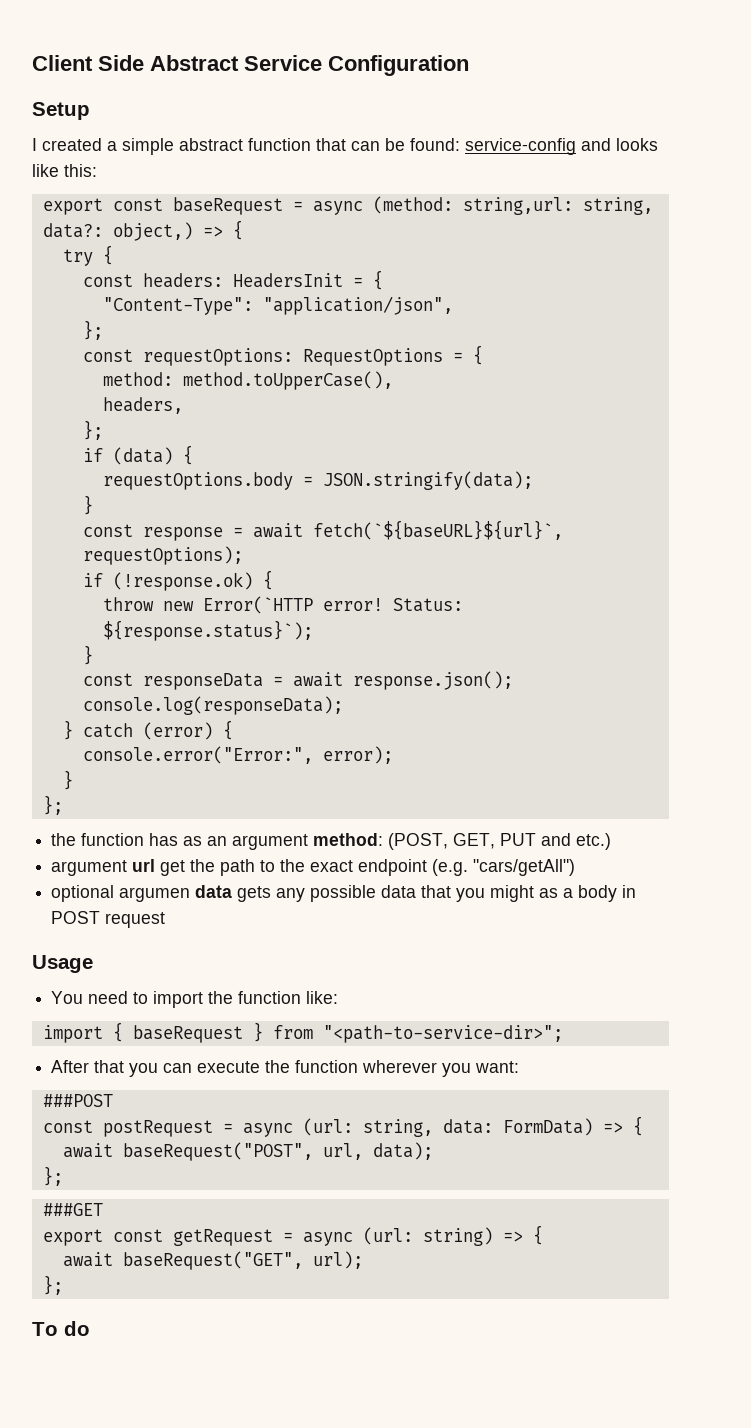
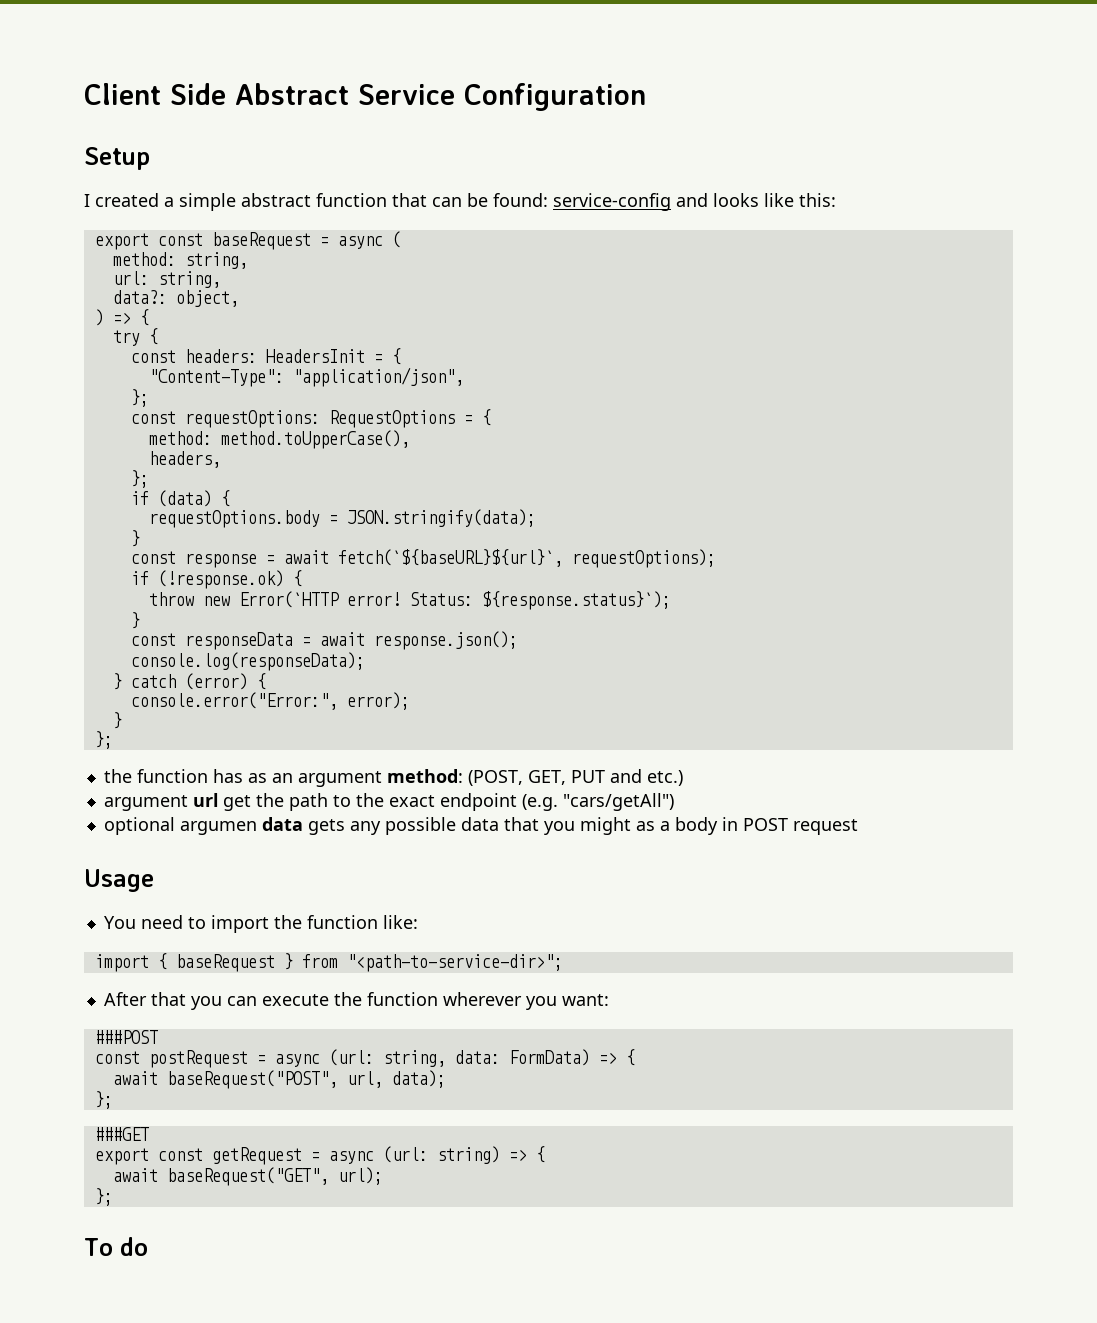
- export const baseRequest = async (method: string,url: string, data?: object,) => {
+ export const baseRequest = async (
+ method: string,
+ url: string,
+ data?: object,
+ ) => {

